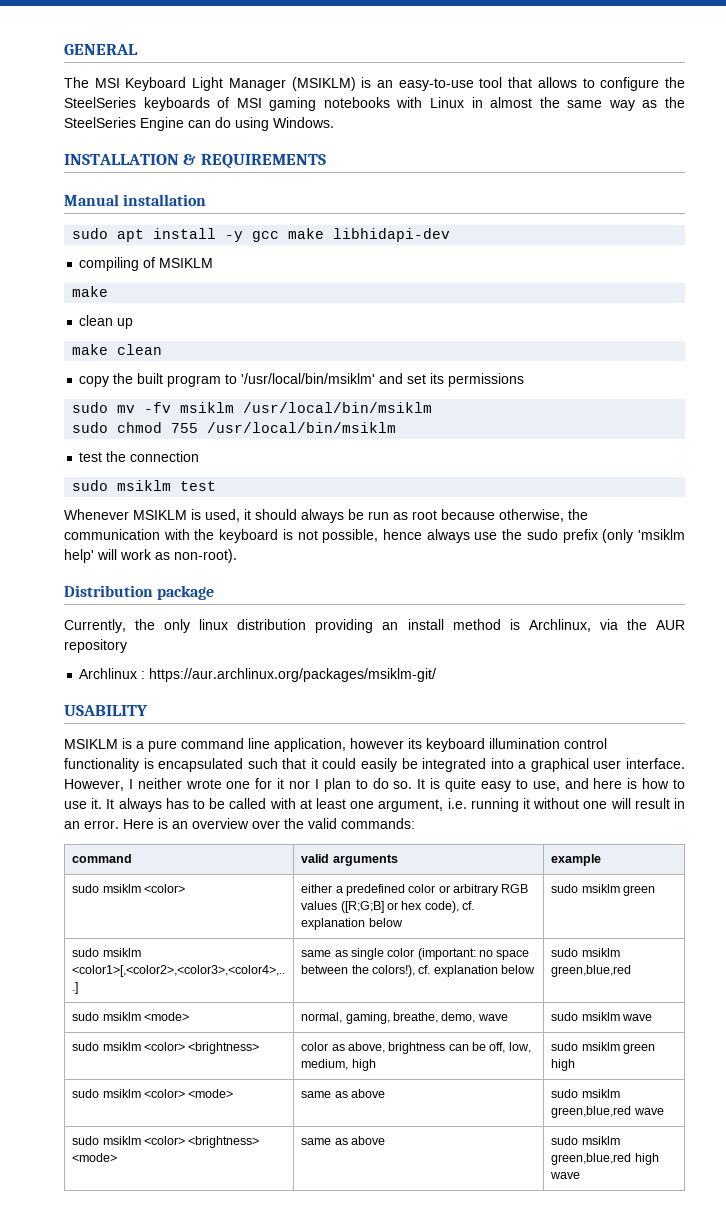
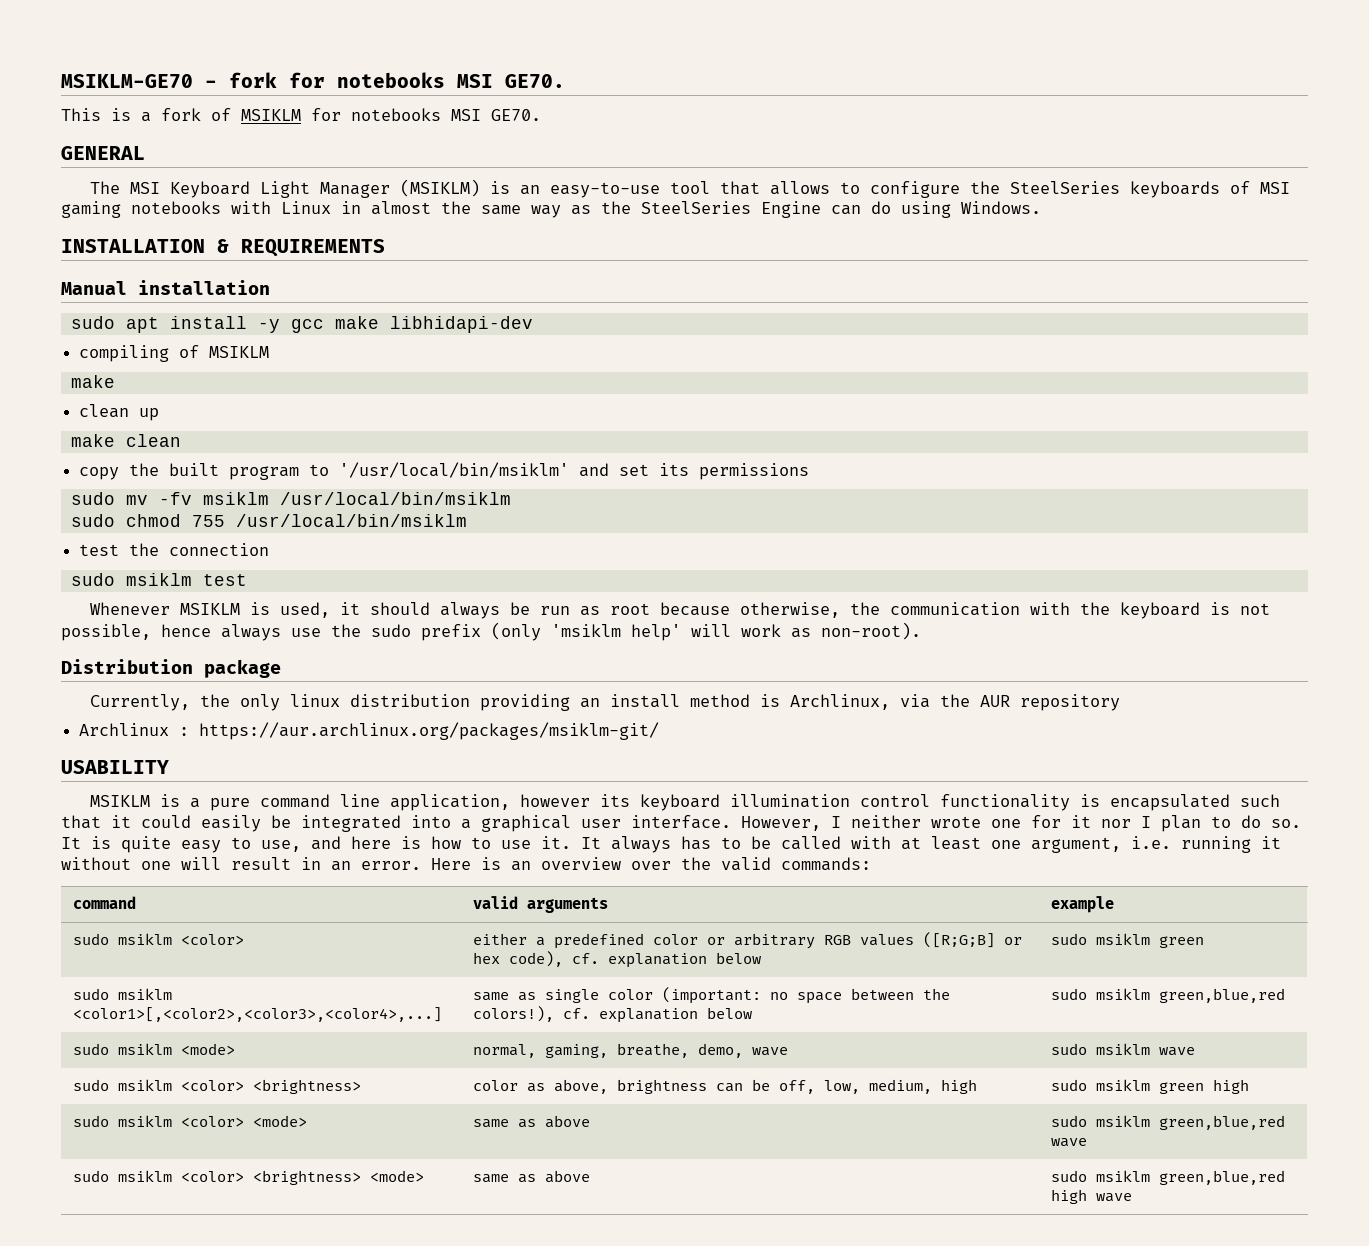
+ MSIKLM-GE70 - fork for notebooks MSI GE70.
+ This is a fork of MSIKLM for notebooks MSI GE70.

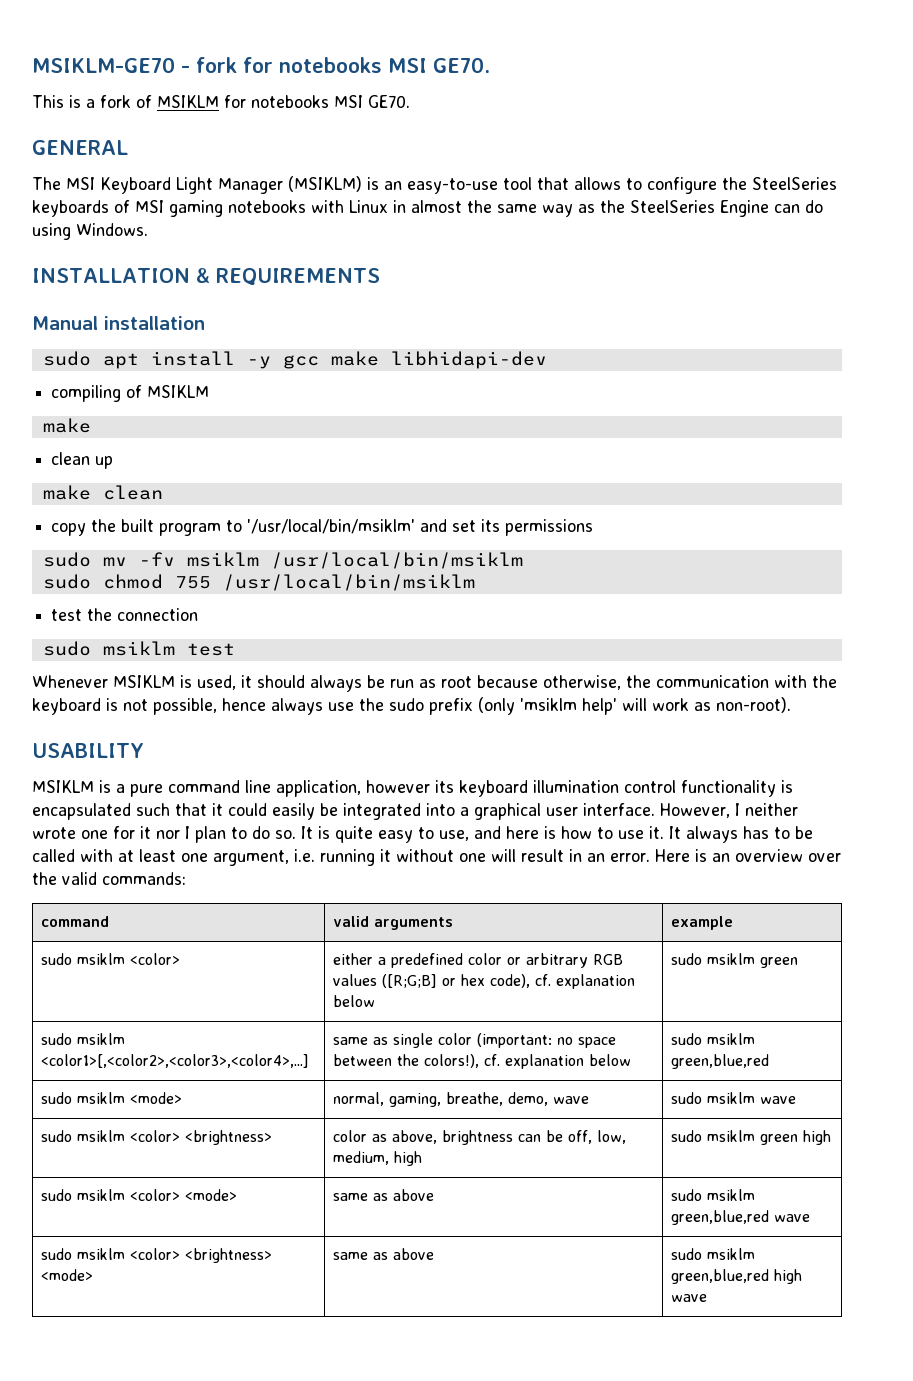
- Distribution package
- Currently, the only linux distribution providing an install method is Archlinux, via the AUR repository
- Archlinux : https://aur.archlinux.org/packages/msiklm-git/

